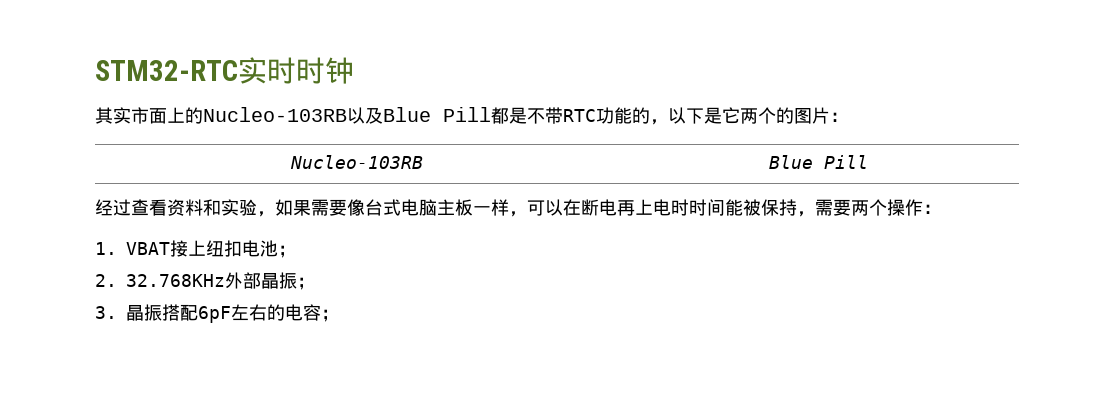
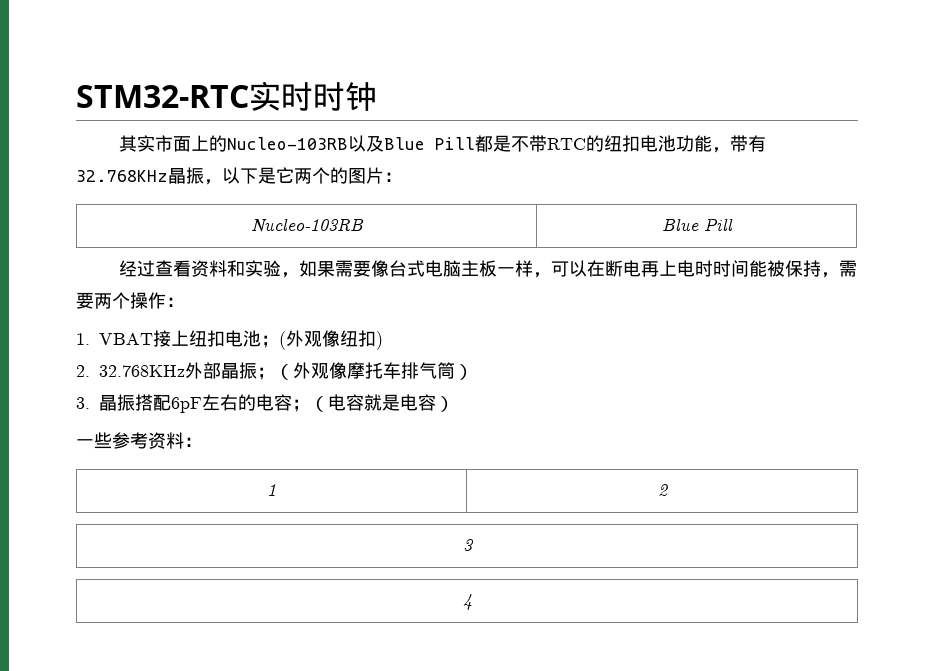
- 其实市面上的Nucleo-103RB以及Blue Pill都是不带RTC功能的，以下是它两个的图片：
+ 其实市面上的Nucleo-103RB以及Blue Pill都是不带RTC的纽扣电池功能，带有32.768KHz晶振，以下是它两个的图片：
- 1. VBAT接上纽扣电池；
+ 1. VBAT接上纽扣电池；(外观像纽扣)
- 2. 32.768KHz外部晶振；
+ 2. 32.768KHz外部晶振；（外观像摩托车排气筒）
- 3.晶振搭配6pF左右的电容；
+ 3.晶振搭配6pF左右的电容；（电容就是电容）
+ 一些参考资料：
+ 1 | 2
+ 3
+ 4

